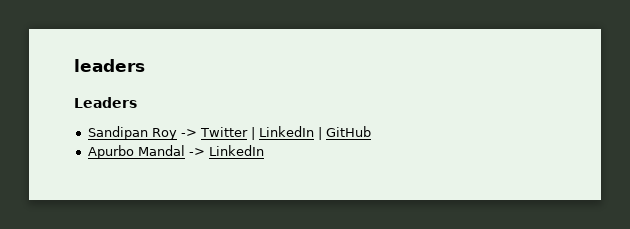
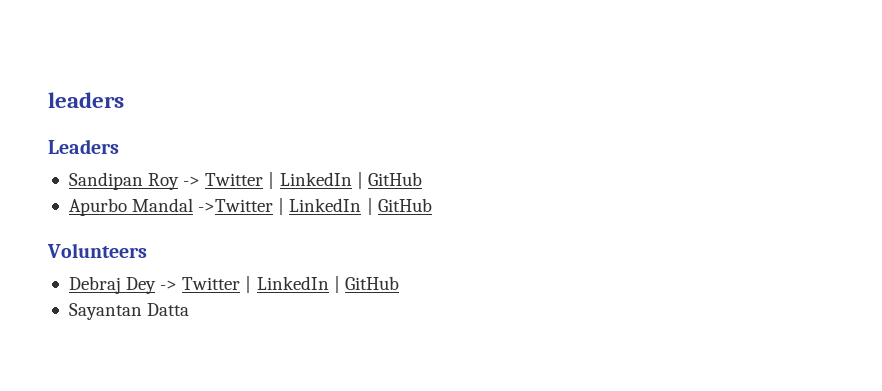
- Apurbo Mandal -> LinkedIn
+ Apurbo Mandal ->Twitter | LinkedIn | GitHub
+ Volunteers
+ Debraj Dey -> Twitter | LinkedIn | GitHub
+ Sayantan Datta

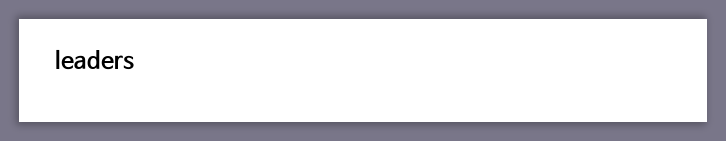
- Leaders
- Sandipan Roy -> Twitter | LinkedIn | GitHub
- Apurbo Mandal ->Twitter | LinkedIn | GitHub
- Volunteers
- Debraj Dey -> Twitter | LinkedIn | GitHub
- Sayantan Datta

